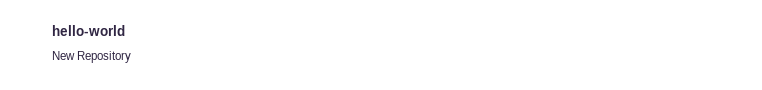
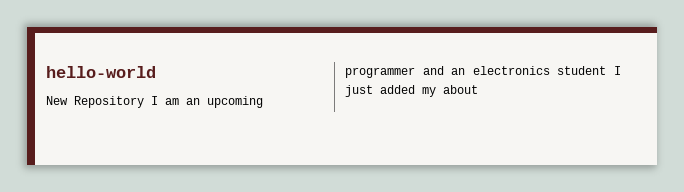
- New Repository
+ New Repository I am an upcoming programmer and an electronics student I just added my about

